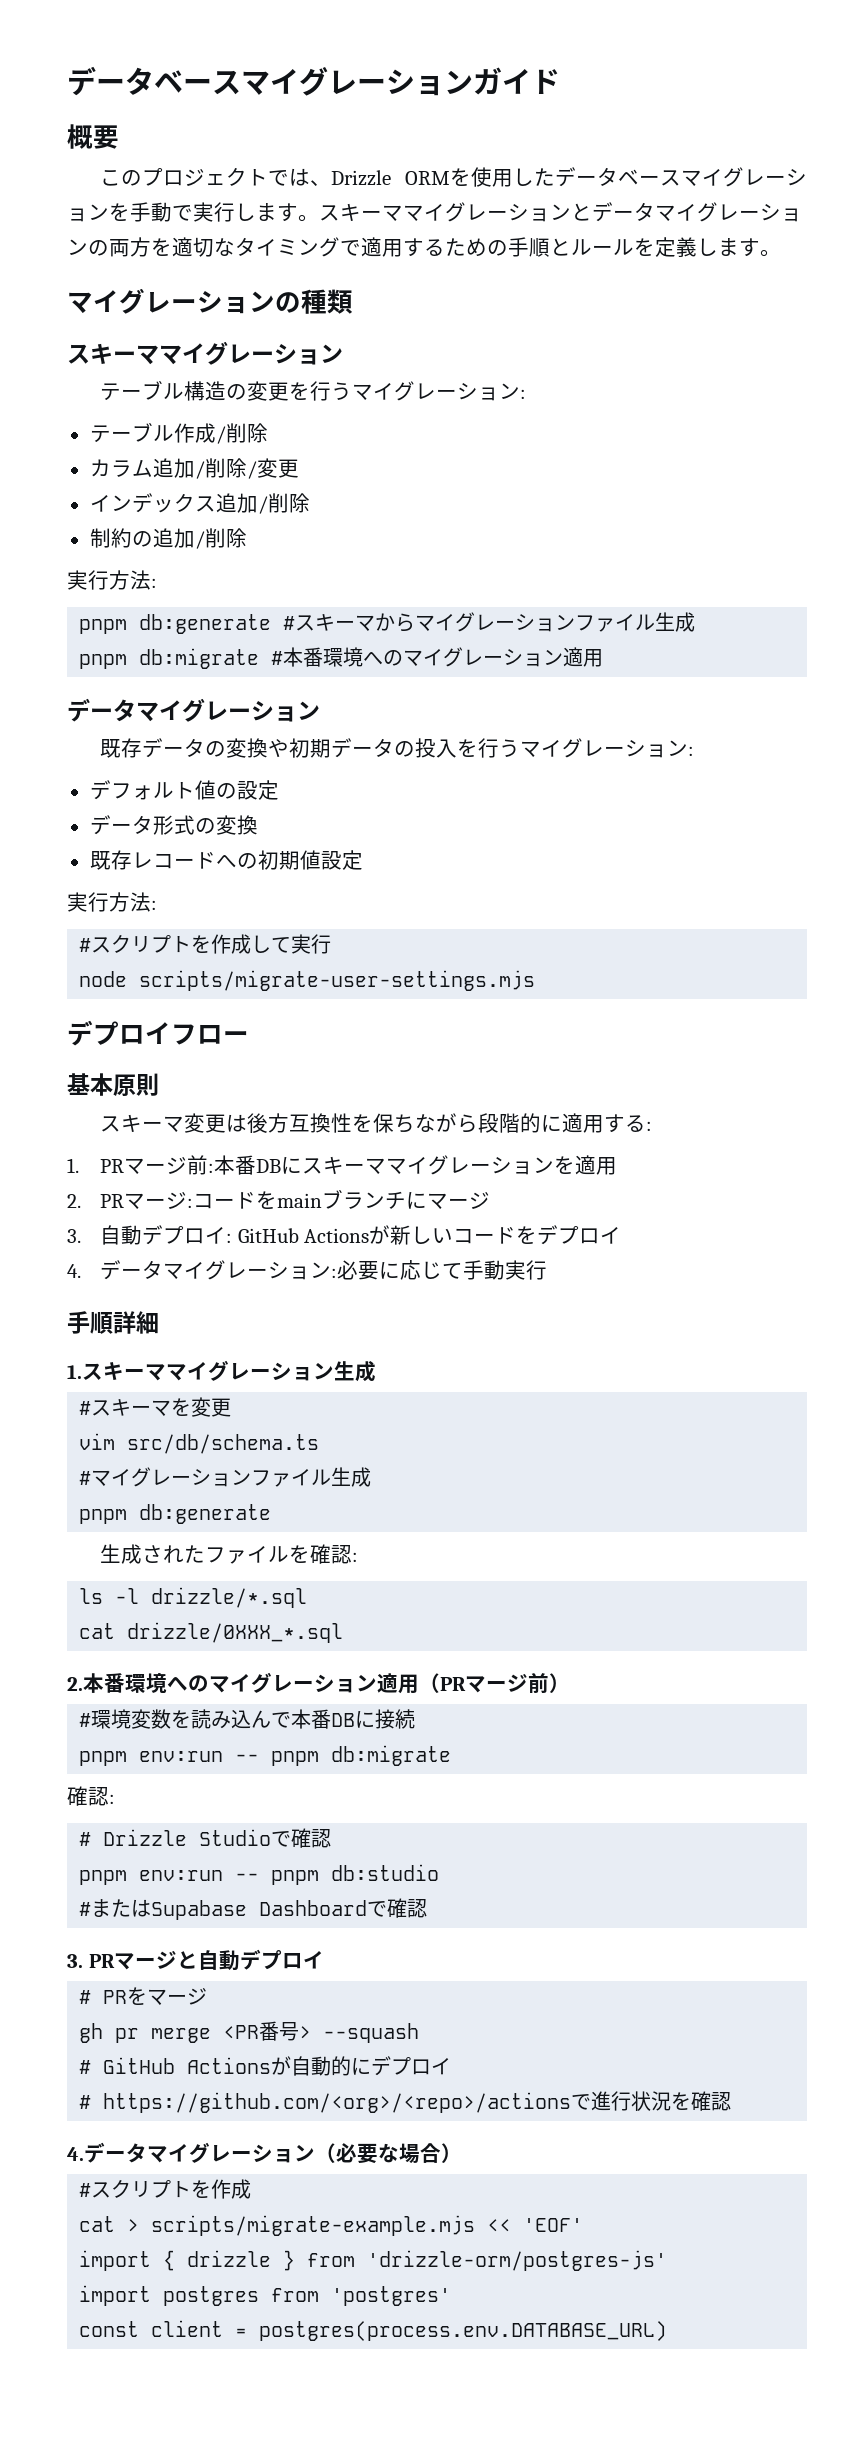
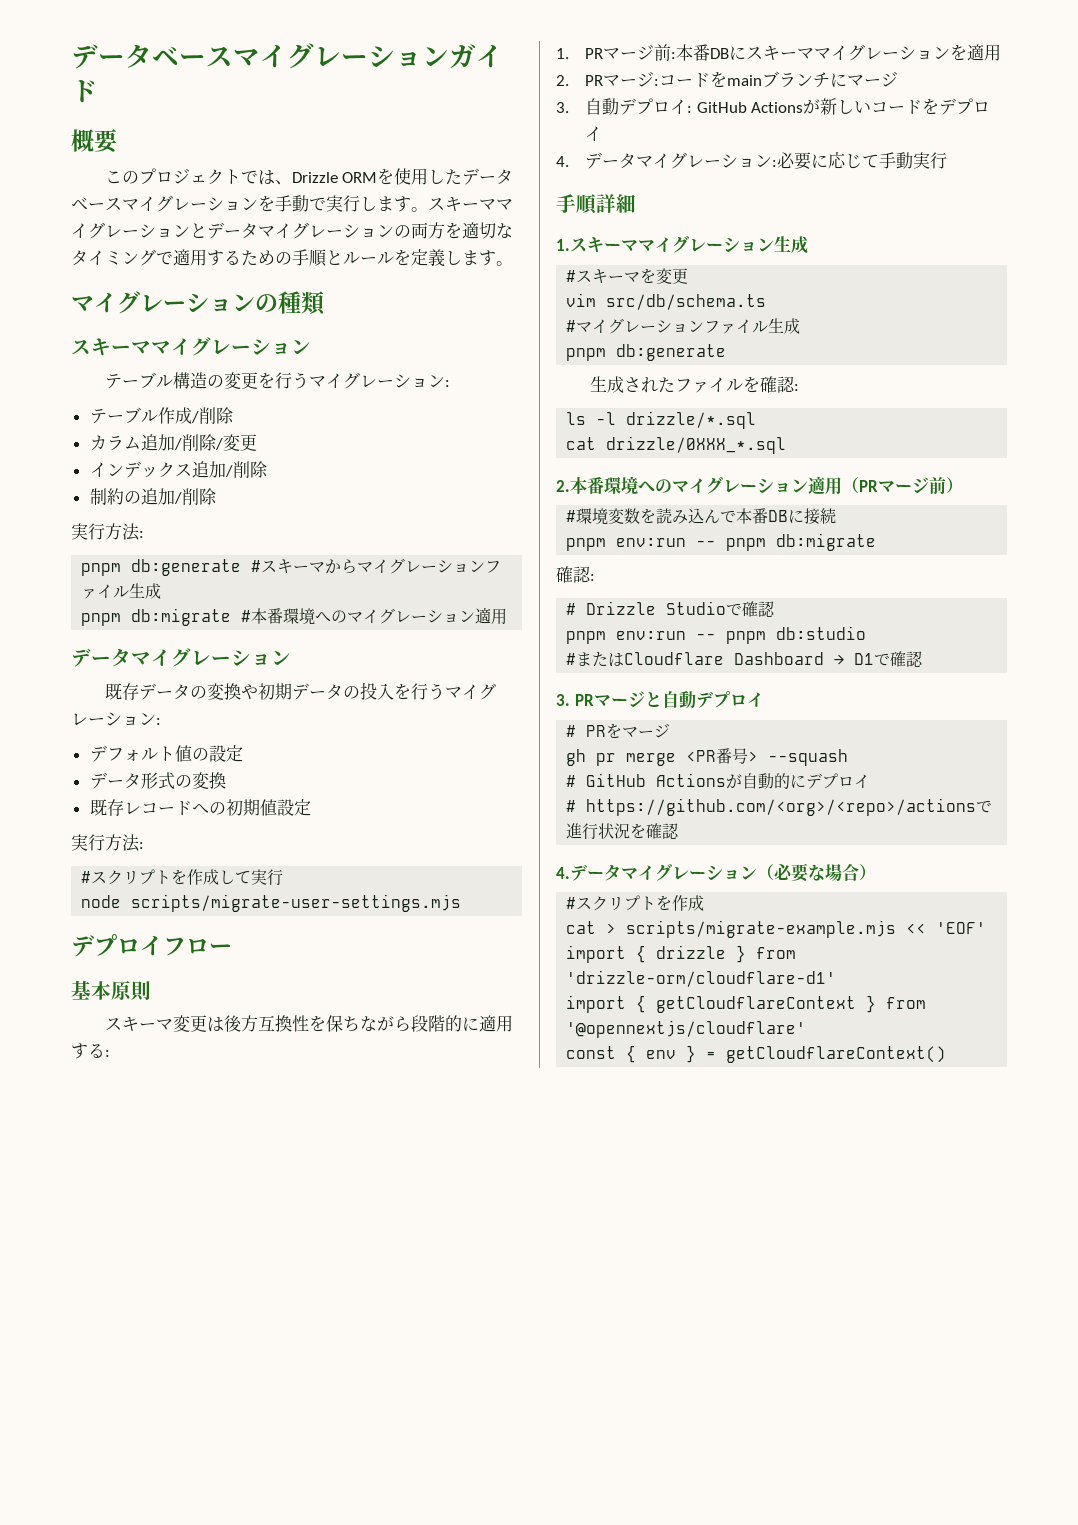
- #またはSupabase Dashboardで確認
+ #またはCloudflare Dashboard → D1で確認
- import { drizzle } from 'drizzle-orm/postgres-js'
- import postgres from 'postgres'
- const client = postgres(process.env.DATABASE_URL)
+ import { drizzle } from 'drizzle-orm/cloudflare-d1'
+ import { getCloudflareContext } from '@opennextjs/cloudflare'
+ const { env } = getCloudflareContext()

